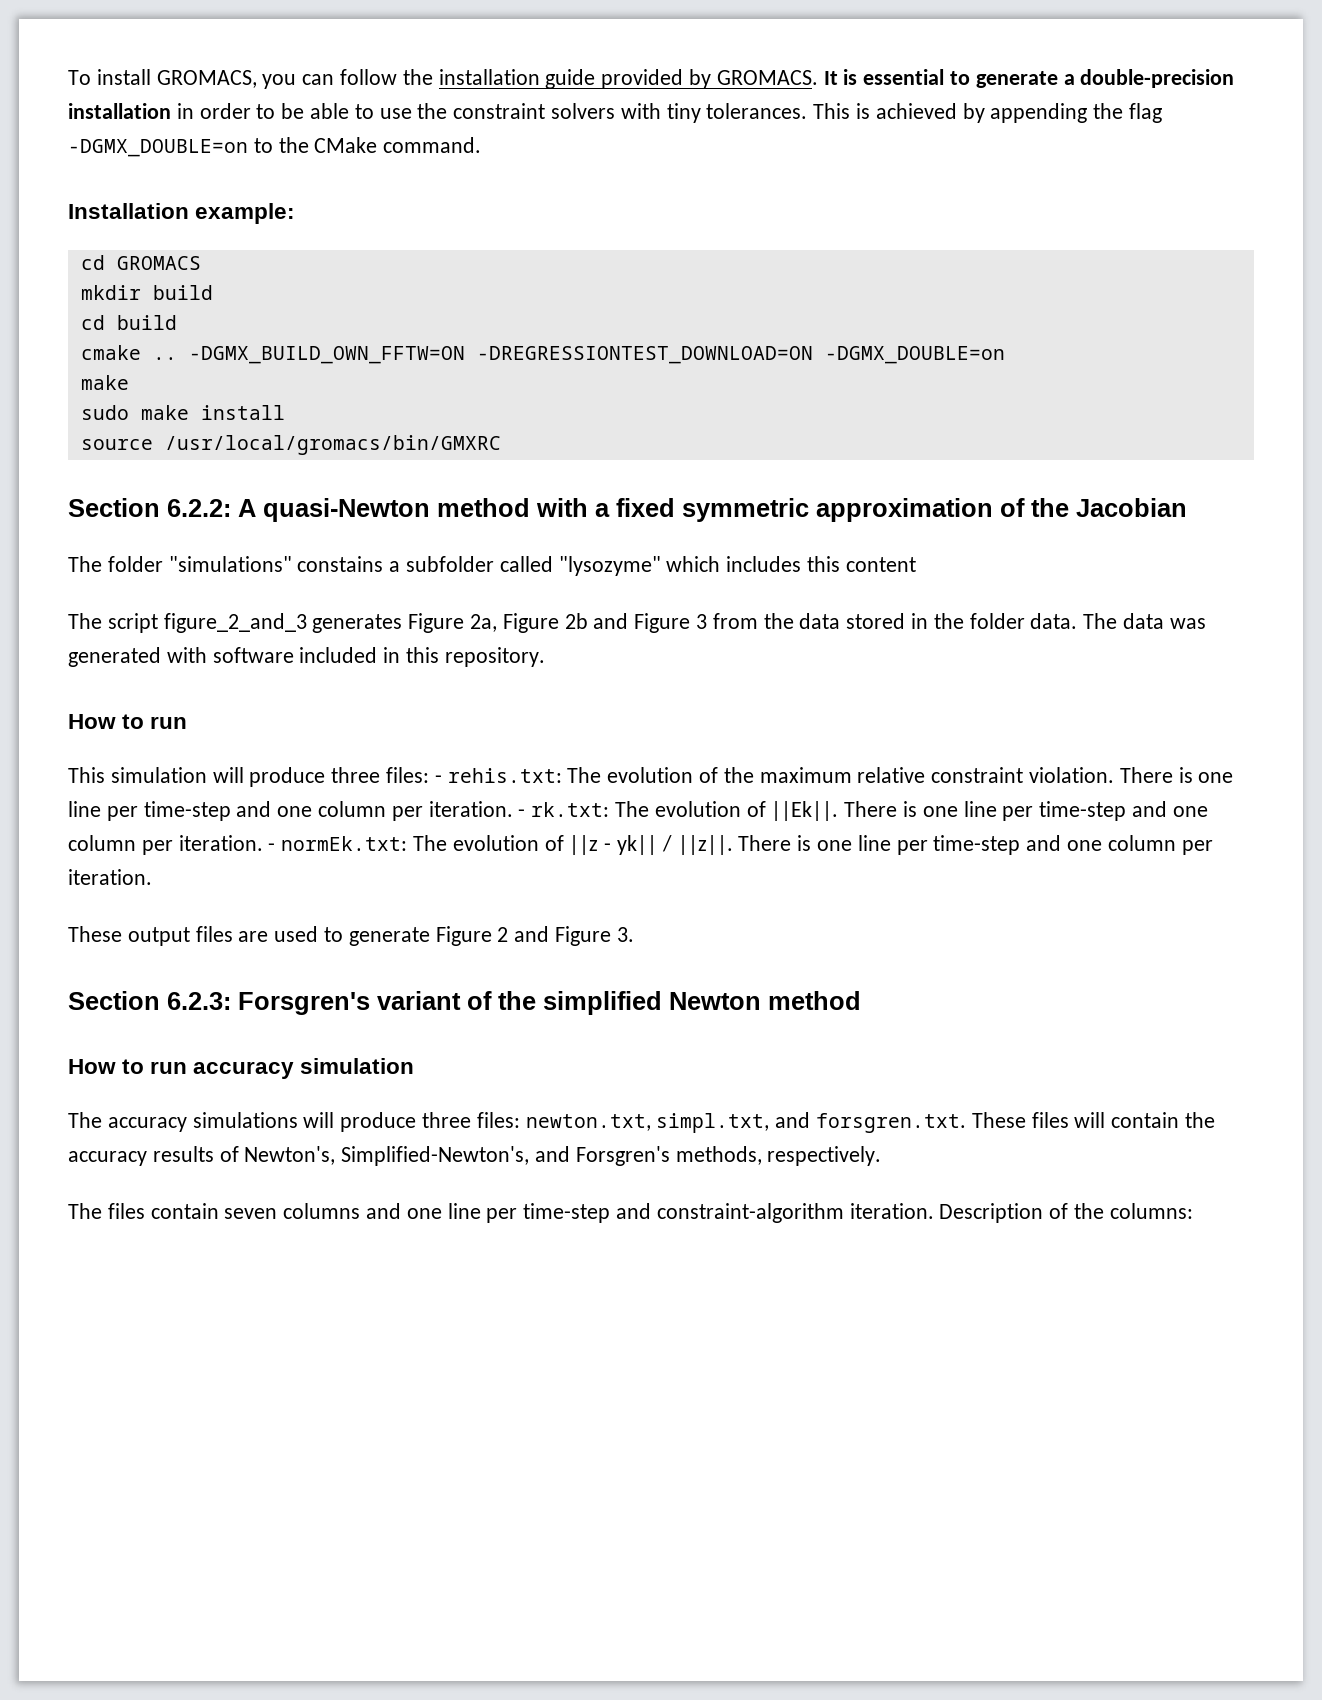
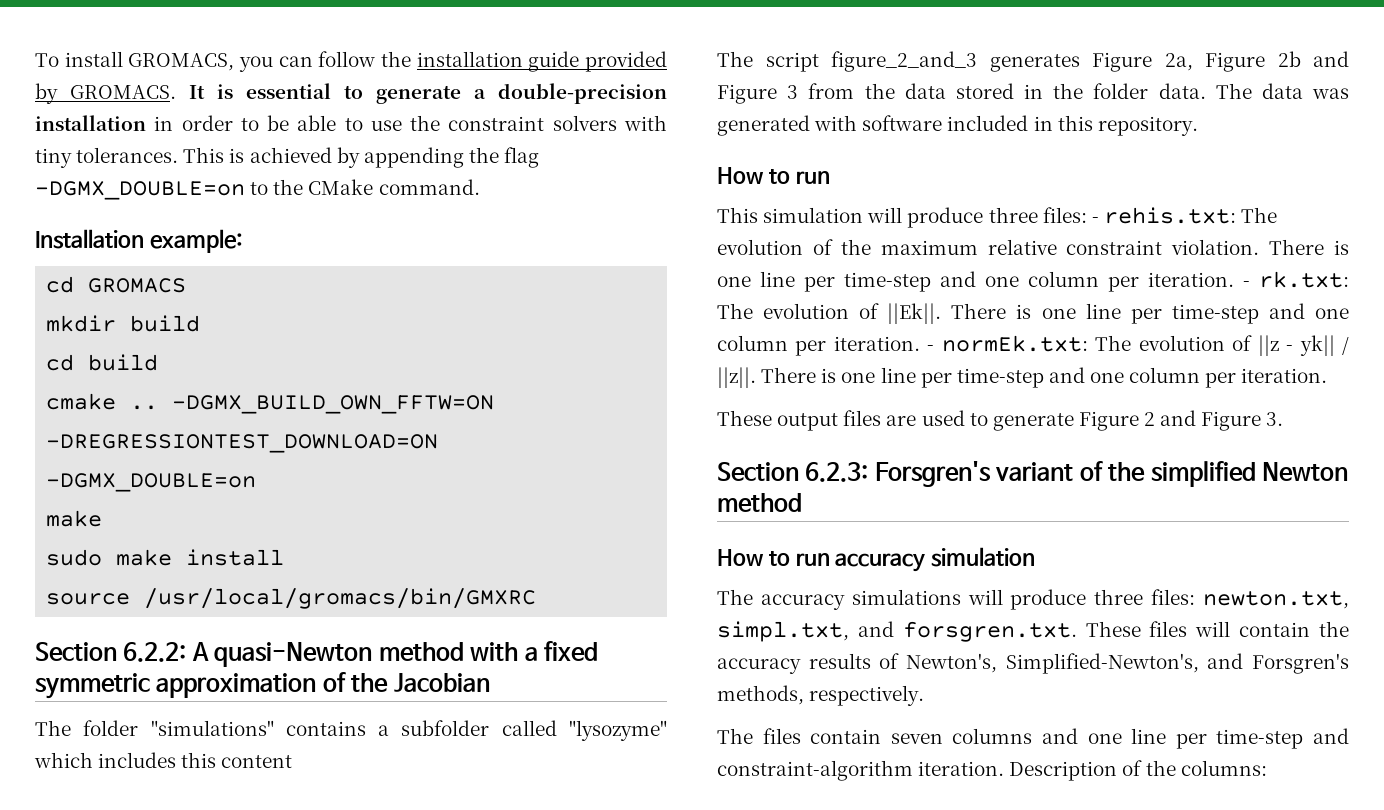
- The folder "simulations" constains a subfolder called "lysozyme" which includes this content
+ The folder "simulations" contains a subfolder called "lysozyme" which includes this content

